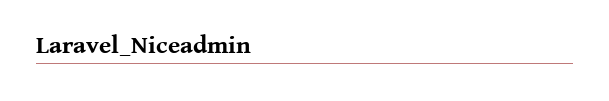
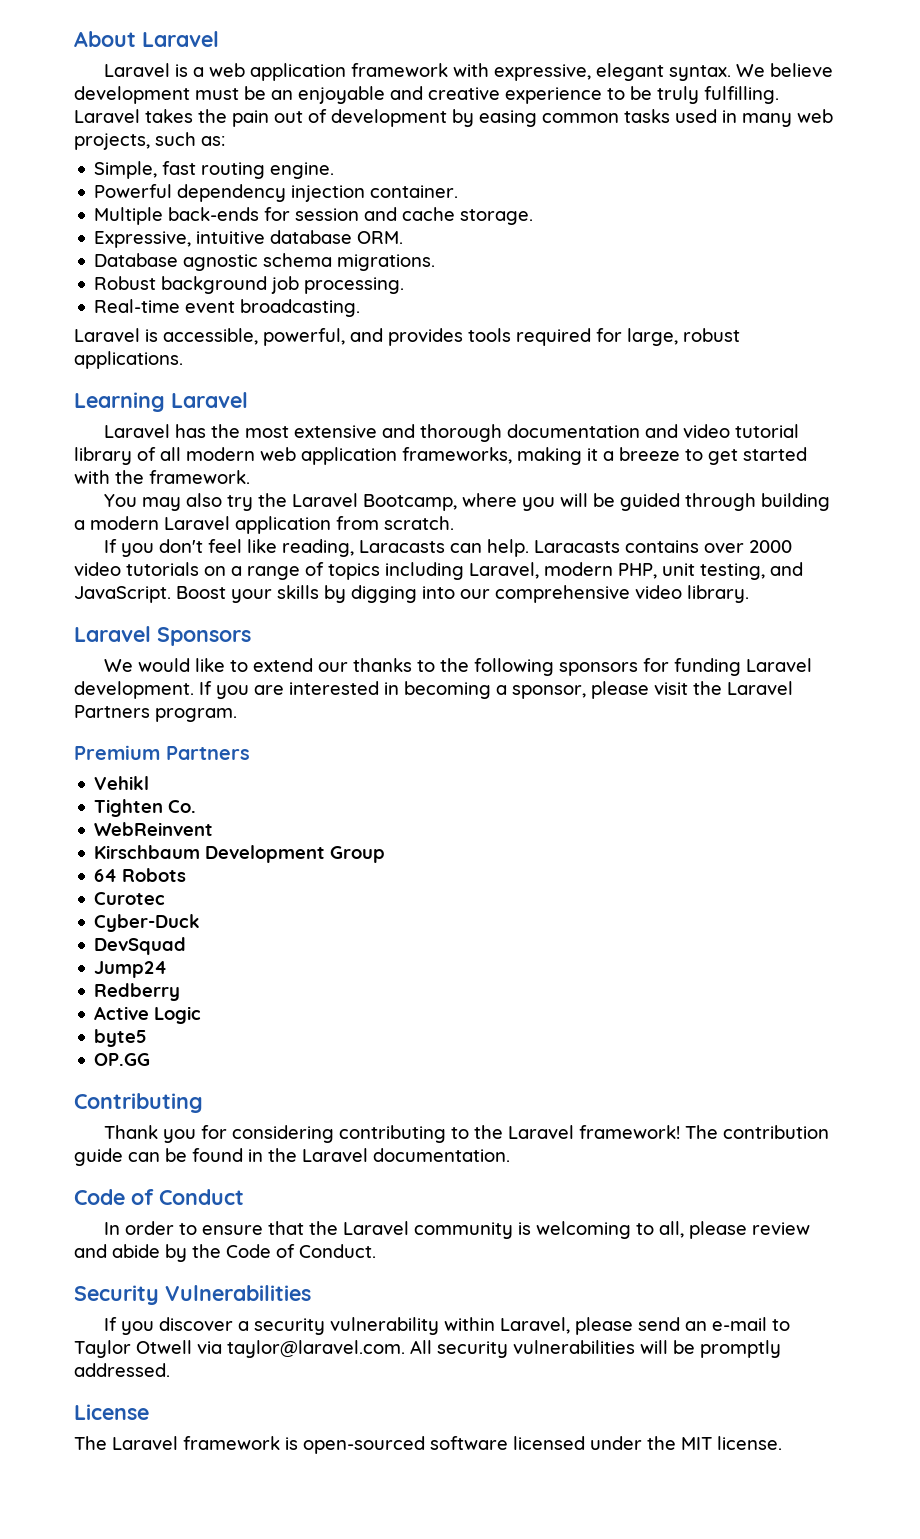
- Laravel_Niceadmin
+ About Laravel
+ Laravel is a web application framework with expressive, elegant syntax. We believe development must be an enjoyable and creative experience to be truly fulfilling. Laravel takes the pain out of development by easing common tasks used in many web projects, such as:
+ Simple, fast routing engine.
+ Powerful dependency injection container.
+ Multiple back-ends for session and cache storage.
+ Expressive, intuitive database ORM.
+ Database agnostic schema migrations.
+ Robust background job processing.
+ Real-time event broadcasting.
+ Laravel is accessible, powerful, and provides tools required for large, robust applications.
+ Learning Laravel
+ Laravel has the most extensive and thorough documentation and video tutorial library of all modern web application frameworks, making it a breeze to get started with the framework.
+ You may also try the Laravel Bootcamp, where you will be guided through building a modern Laravel application from scratch.
+ If you don't feel like reading, Laracasts can help. Laracasts contains over 2000 video tutorials on a range of topics including Laravel, modern PHP, unit testing, and JavaScript. Boost your skills by digging into our comprehensive video library.
+ Laravel Sponsors
+ We would like to extend our thanks to the following sponsors for funding Laravel development. If you are interested in becoming a sponsor, please visit the Laravel Partners program.
+ Premium Partners
+ Vehikl
+ Tighten Co.
+ WebReinvent
+ Kirschbaum Development Group
+ 64 Robots
+ Curotec
+ Cyber-Duck
+ DevSquad
+ Jump24
+ Redberry
+ Active Logic
+ byte5
+ OP.GG
+ Contributing
+ Thank you for considering contributing to the Laravel framework! The contribution guide can be found in the Laravel documentation.
+ Code of Conduct
+ In order to ensure that the Laravel community is welcoming to all, please review and abide by the Code of Conduct.
+ Security Vulnerabilities
+ If you discover a security vulnerability within Laravel, please send an e-mail to Taylor Otwell via taylor@laravel.com. All security vulnerabilities will be promptly addressed.
+ License
+ The Laravel framework is open-sourced software licensed under the MIT license.

